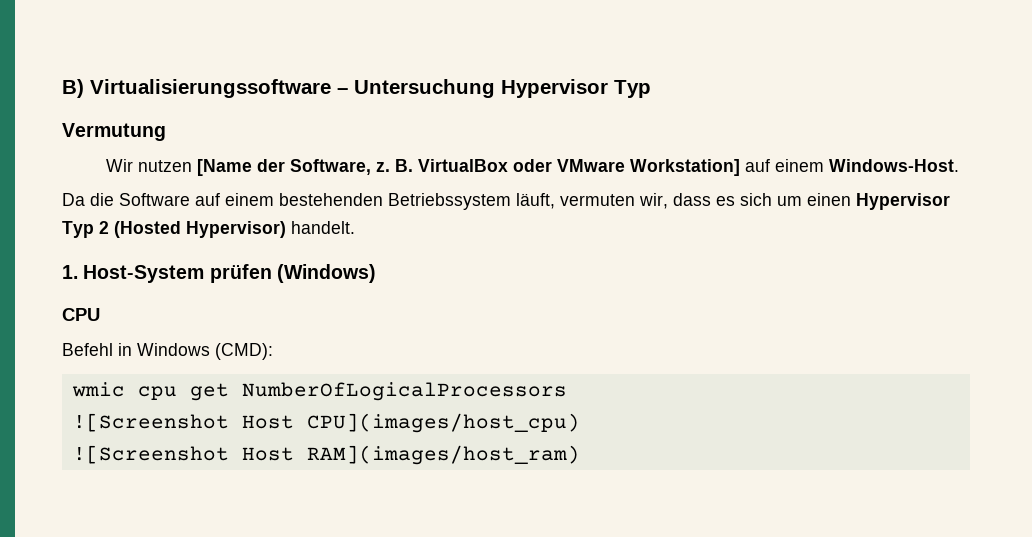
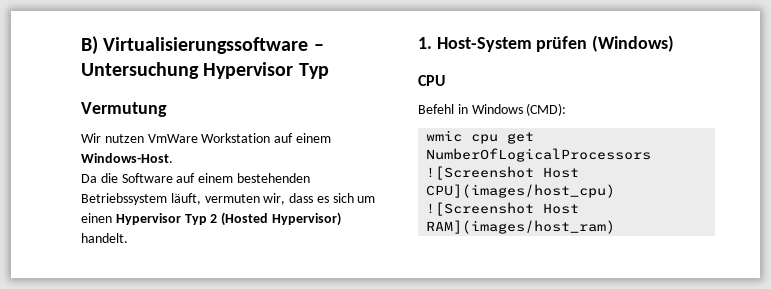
- Wir nutzen [Name der Software, z. B. VirtualBox oder VMware Workstation] auf einem Windows-Host.
+ Wir nutzen VmWare Workstation auf einem Windows-Host.

